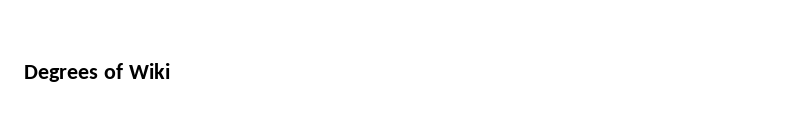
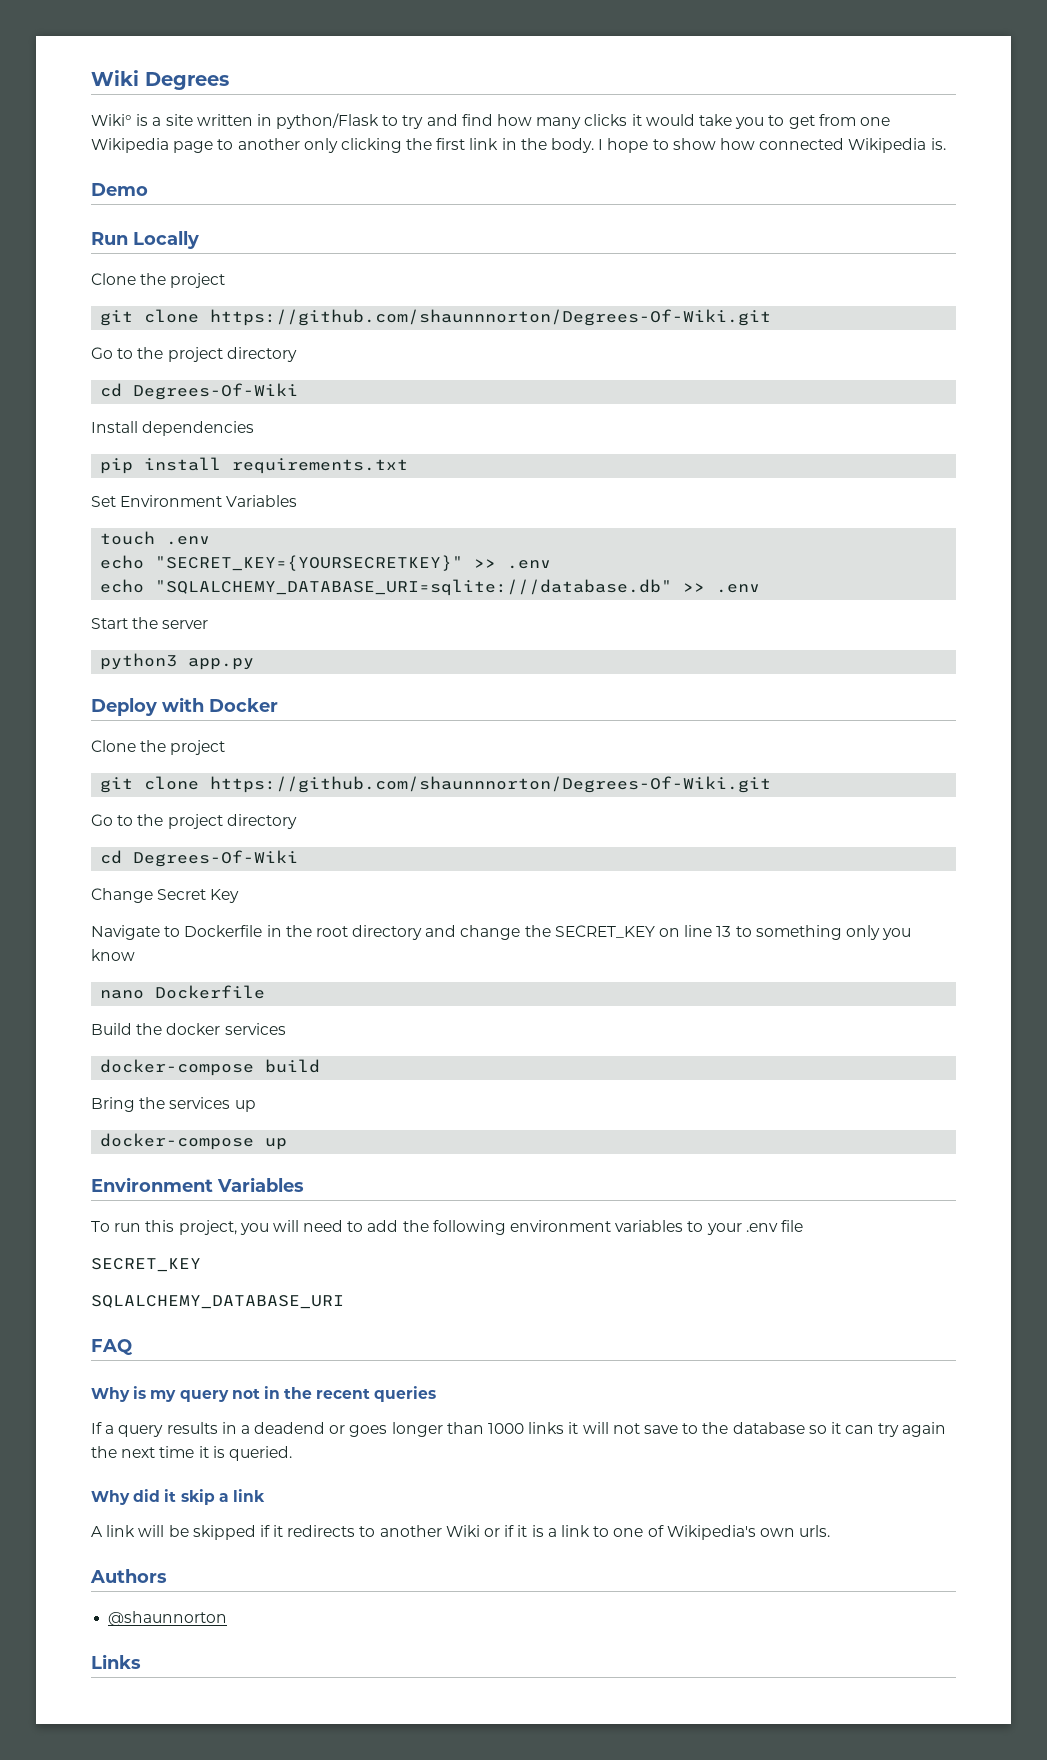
- Degrees of Wiki
+ Wiki Degrees
+ Wiki° is a site written in python/Flask to try and find how many clicks it would take you to get from one Wikipedia page to another only clicking the first link in the body. I hope to show how connected Wikipedia is.
+ Demo
+ Run Locally
+ Clone the project
+ git clone https://github.com/shaunnnorton/Degrees-Of-Wiki.git
+ Go to the project directory
+ cd Degrees-Of-Wiki
+ Install dependencies
+ pip install requirements.txt
+ Set Environment Variables
+ touch .env
+ echo "SECRET_KEY={YOURSECRETKEY}" >> .env
+ echo "SQLALCHEMY_DATABASE_URI=sqlite:///database.db" >> .env
+ Start the server
+ python3 app.py
+ Deploy with Docker
+ Clone the project
+ git clone https://github.com/shaunnnorton/Degrees-Of-Wiki.git
+ Go to the project directory
+ cd Degrees-Of-Wiki
+ Change Secret Key
+ Navigate to Dockerfile in the root directory and change the SECRET_KEY on line 13 to something only you know
+ nano Dockerfile
+ Build the docker services
+ docker-compose build
+ Bring the services up
+ docker-compose up
+ Environment Variables
+ To run this project, you will need to add the following environment variables to your .env file
+ SECRET_KEY
+ SQLALCHEMY_DATABASE_URI
+ FAQ
+ Why is my query not in the recent queries
+ If a query results in a deadend or goes longer than 1000 links it will not save to the database so it can try again the next time it is queried.
+ Why did it skip a link
+ A link will be skipped if it redirects to another Wiki or if it is a link to one of Wikipedia's own urls.
+ Authors
+ @shaunnorton
+ Links

